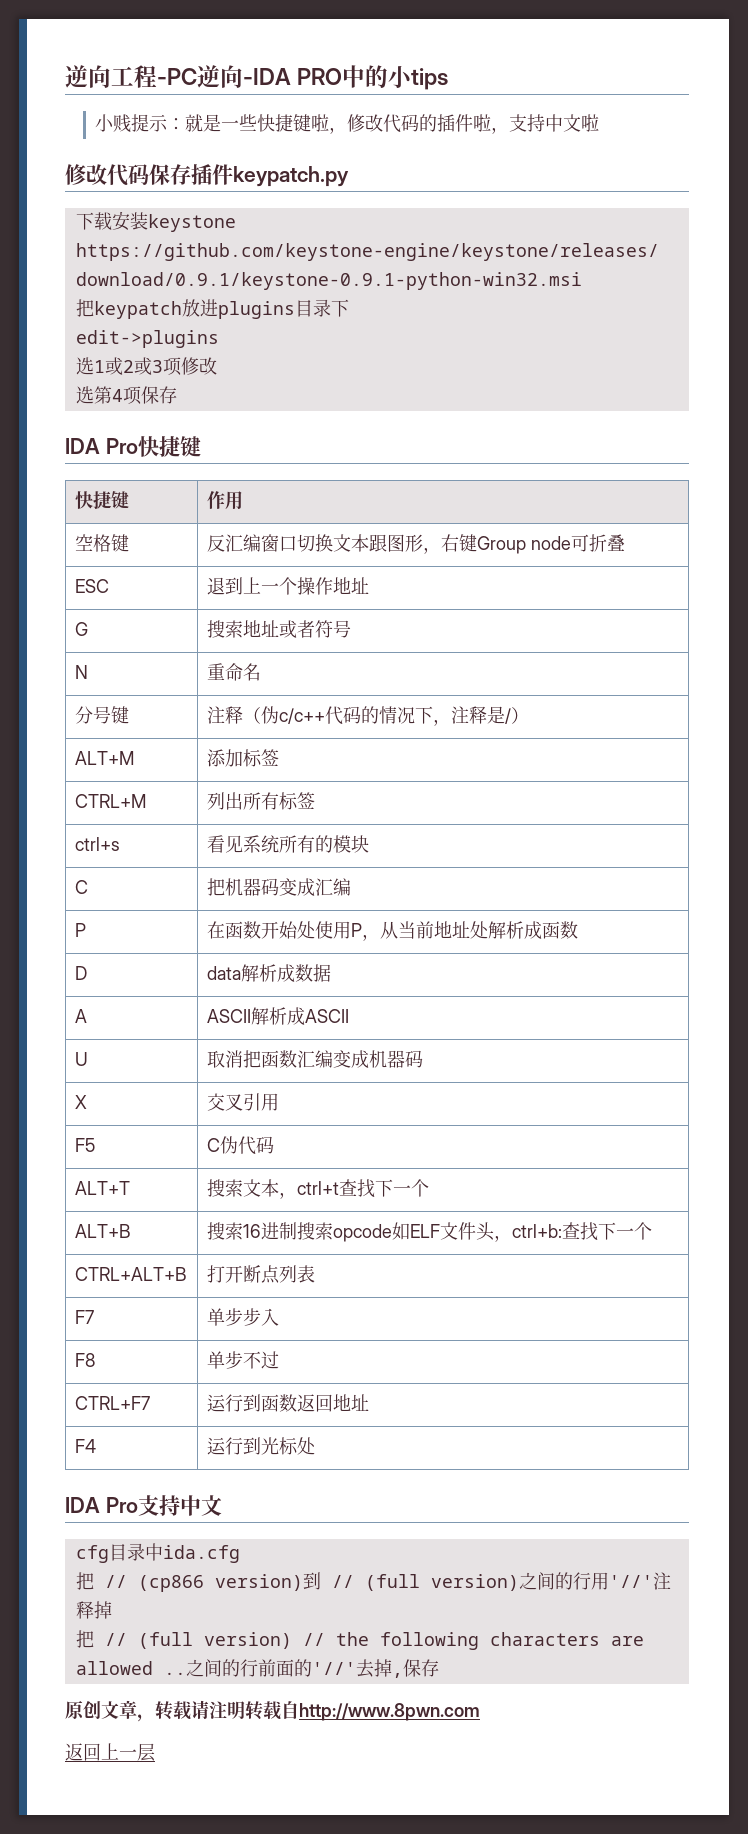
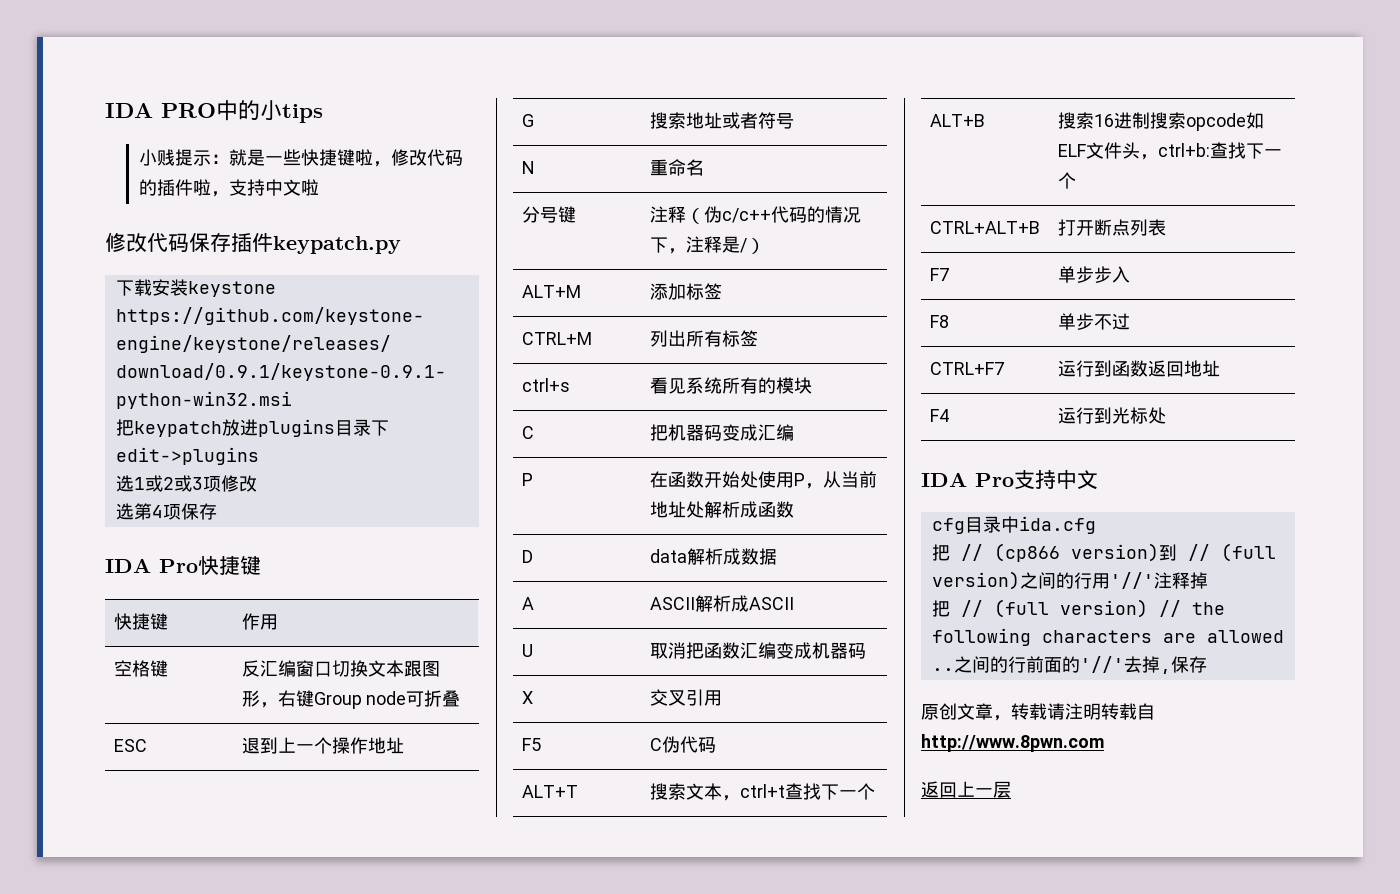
- 逆向工程-PC逆向-IDA PRO中的小tips
+ IDA PRO中的小tips

